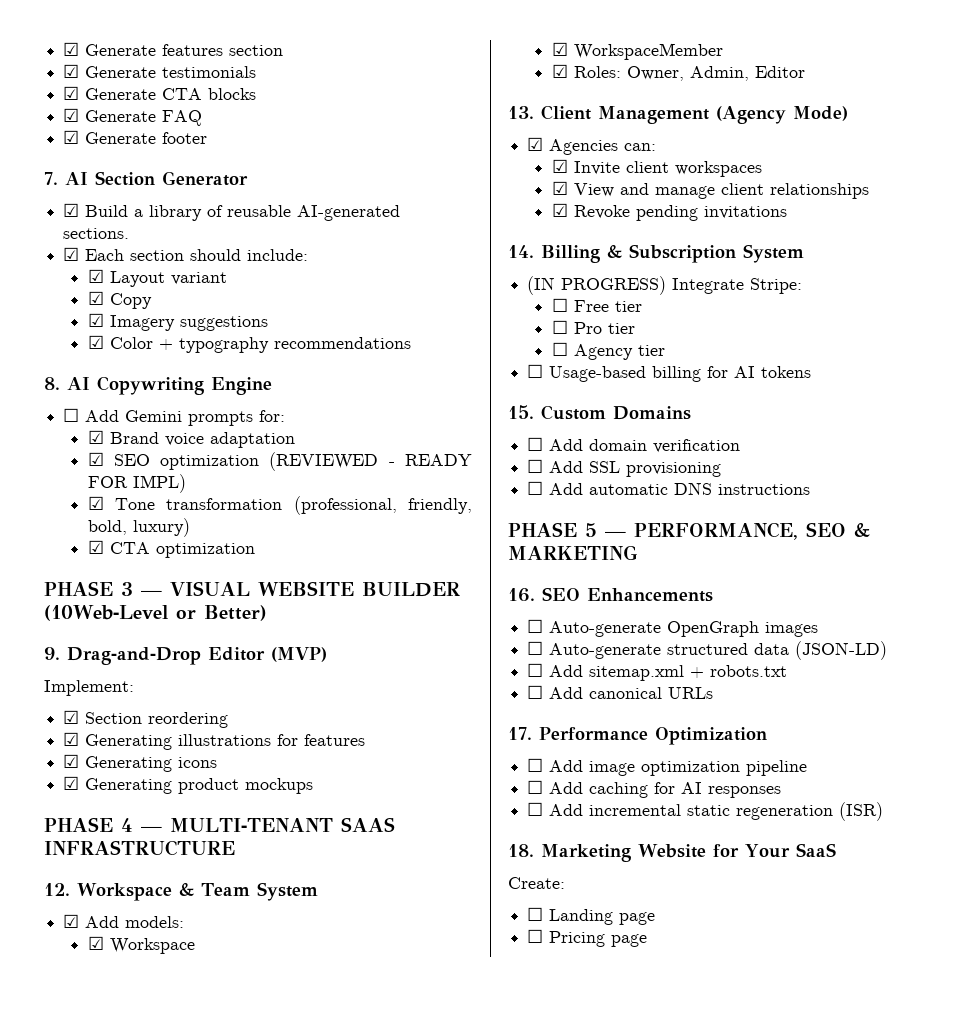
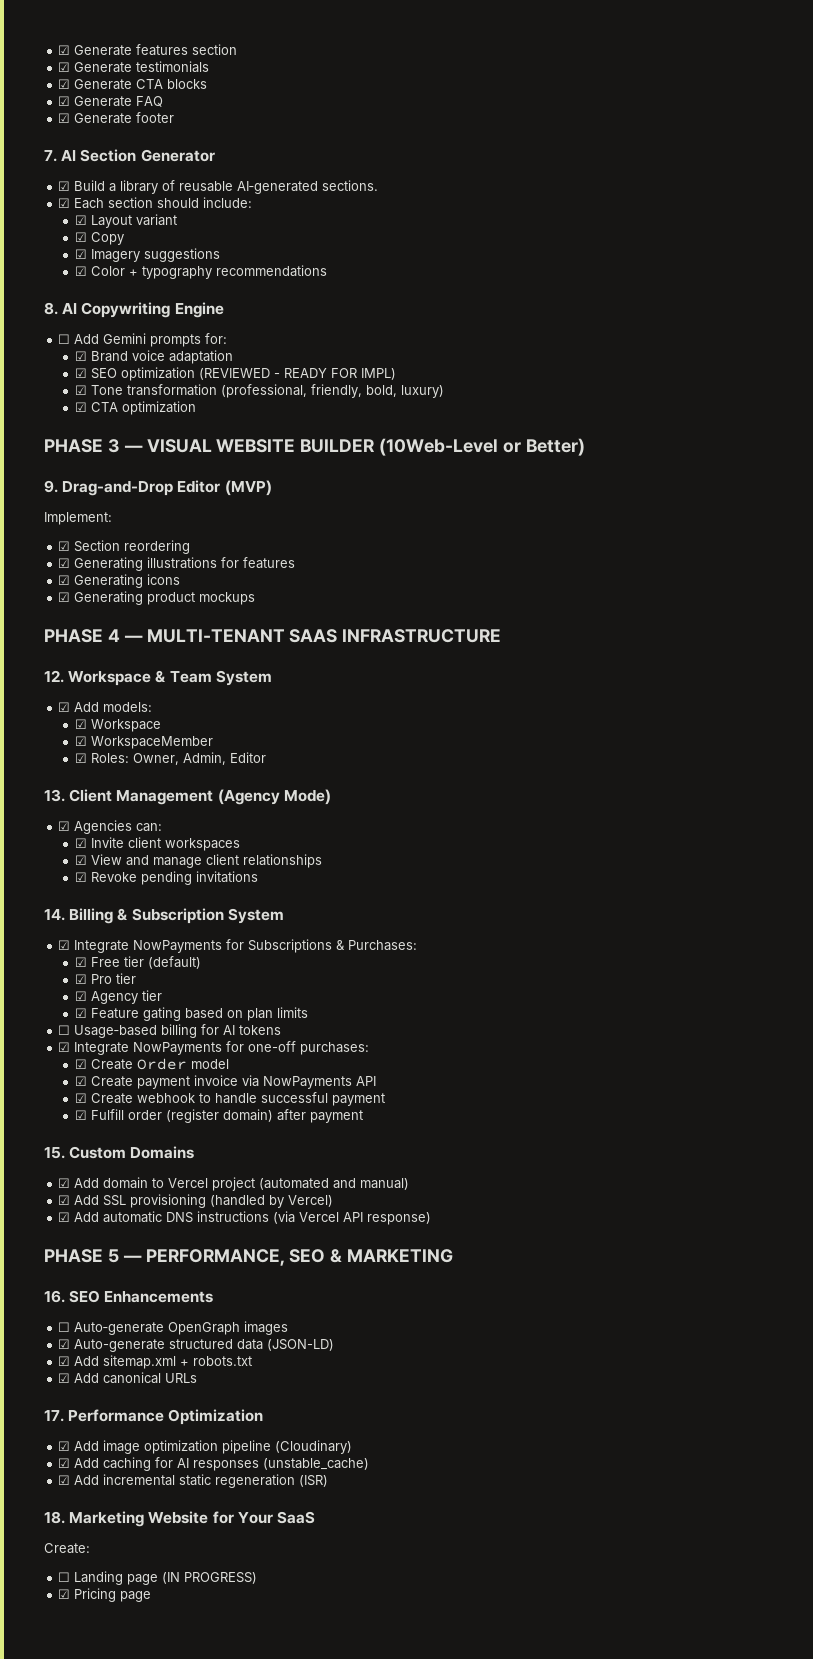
- (IN PROGRESS) Integrate Stripe:
- ☐ Free tier
- ☐ Pro tier
+ ☑ Integrate NowPayments for Subscriptions & Purchases:
+ ☑ Free tier (default)
+ ☑ Pro tier
- ☐ Agency tier
+ ☑ Agency tier
+ ☑ Feature gating based on plan limits
+ ☑ Integrate NowPayments for one-off purchases:
+ ☑ Create Order model
+ ☑ Create payment invoice via NowPayments API
+ ☑ Create webhook to handle successful payment
+ ☑ Fulfill order (register domain) after payment
- ☐ Add domain verification
- ☐ Add SSL provisioning
- ☐ Add automatic DNS instructions
+ ☑ Add domain to Vercel project (automated and manual)
+ ☑ Add SSL provisioning (handled by Vercel)
+ ☑ Add automatic DNS instructions (via Vercel API response)
- ☐ Auto-generate structured data (JSON-LD)
+ ☑ Auto-generate structured data (JSON-LD)
- ☐ Add sitemap.xml + robots.txt
+ ☑ Add sitemap.xml + robots.txt
- ☐ Add canonical URLs
+ ☑ Add canonical URLs
- ☐ Add image optimization pipeline
- ☐ Add caching for AI responses
- ☐ Add incremental static regeneration (ISR)
+ ☑ Add image optimization pipeline (Cloudinary)
+ ☑ Add caching for AI responses (unstable_cache)
+ ☑ Add incremental static regeneration (ISR)
- ☐ Landing page
- ☐ Pricing page
+ ☐ Landing page (IN PROGRESS)
+ ☑ Pricing page

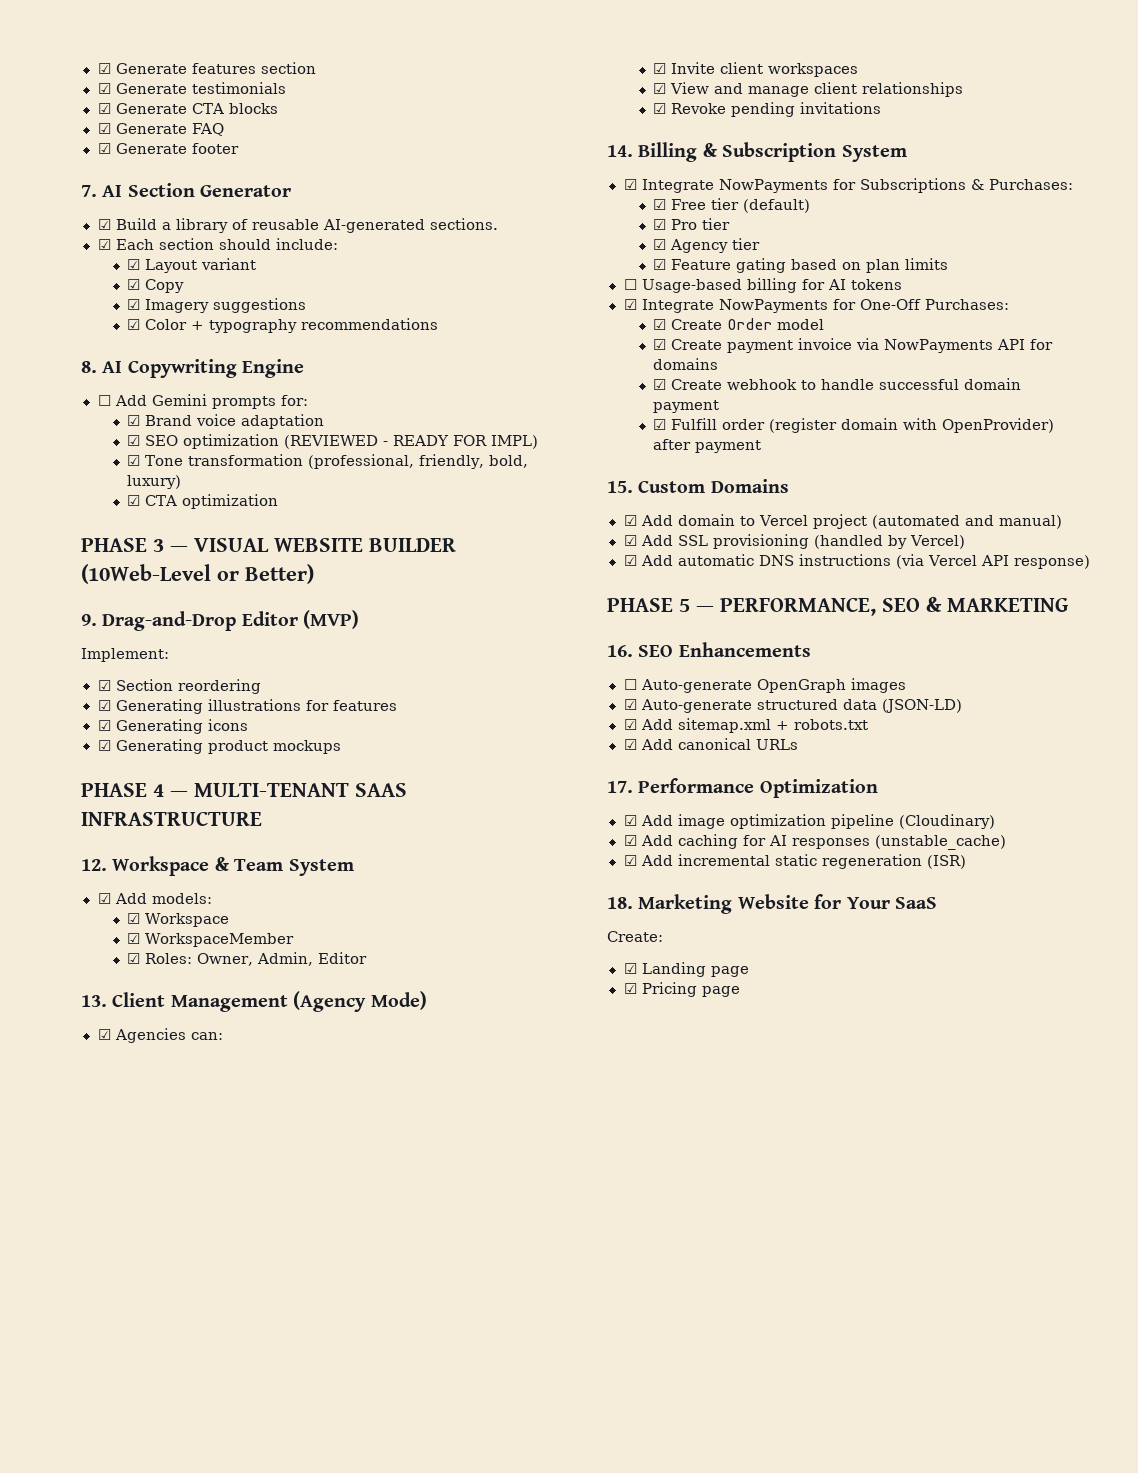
- ☑ Integrate NowPayments for one-off purchases:
+ ☑ Integrate NowPayments for One-Off Purchases:
- ☑ Create payment invoice via NowPayments API
+ ☑ Create payment invoice via NowPayments API for domains
- ☑ Create webhook to handle successful payment
+ ☑ Create webhook to handle successful domain payment
- ☑ Fulfill order (register domain) after payment
+ ☑ Fulfill order (register domain with OpenProvider) after payment
- ☐ Landing page (IN PROGRESS)
+ ☑ Landing page

